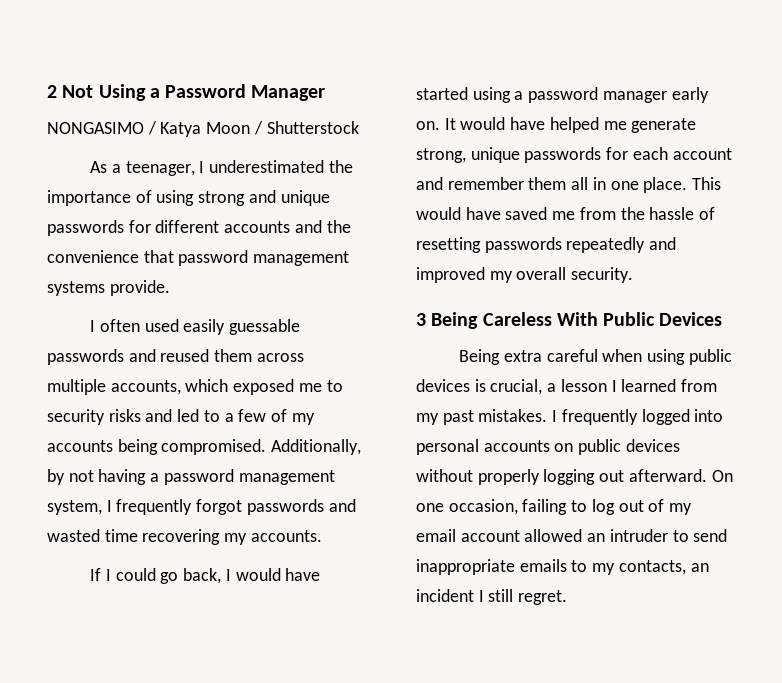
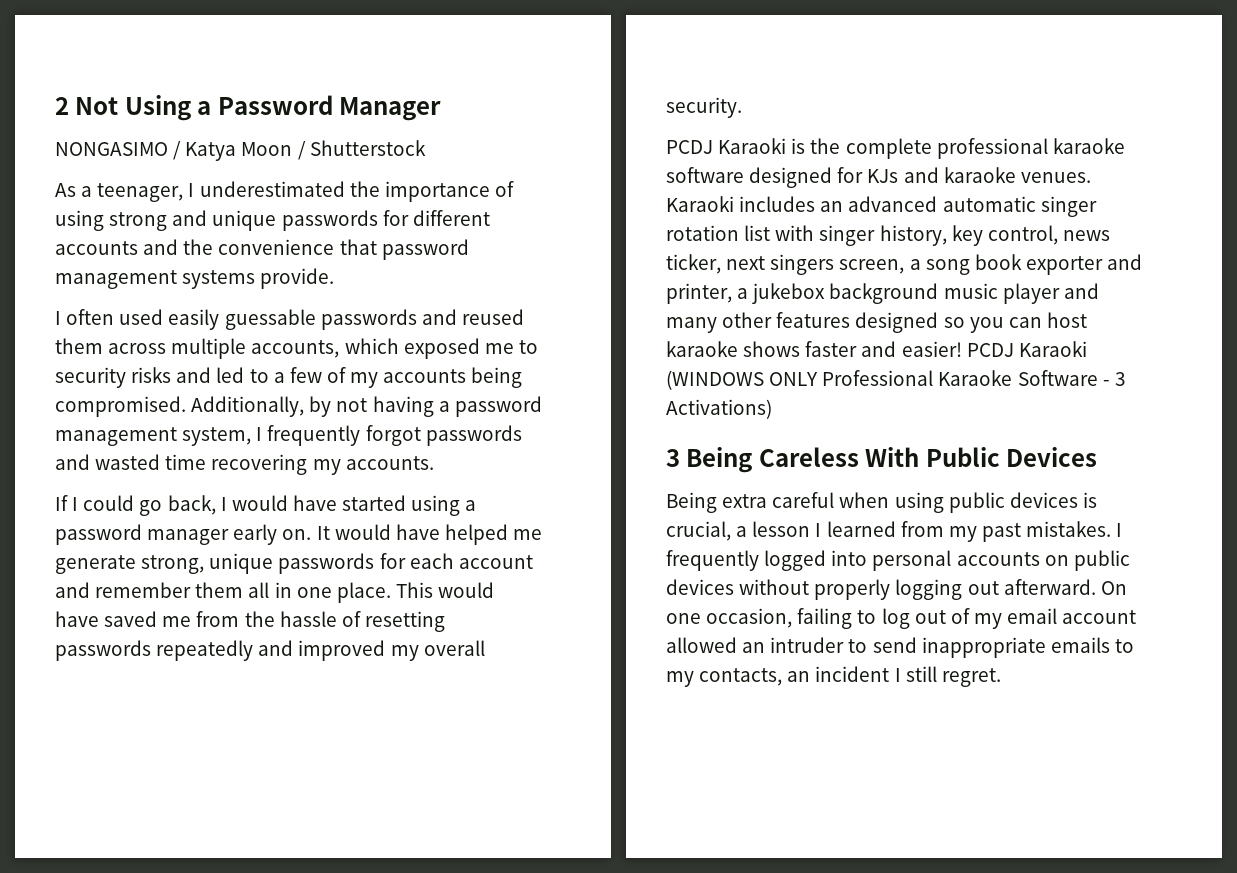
+ PCDJ Karaoki is the complete professional karaoke software designed for KJs and karaoke venues. Karaoki includes an advanced automatic singer rotation list with singer history, key control, news ticker, next singers screen, a song book exporter and printer, a jukebox background music player and many other features designed so you can host karaoke shows faster and easier! PCDJ Karaoki (WINDOWS ONLY Professional Karaoke Software - 3 Activations)

